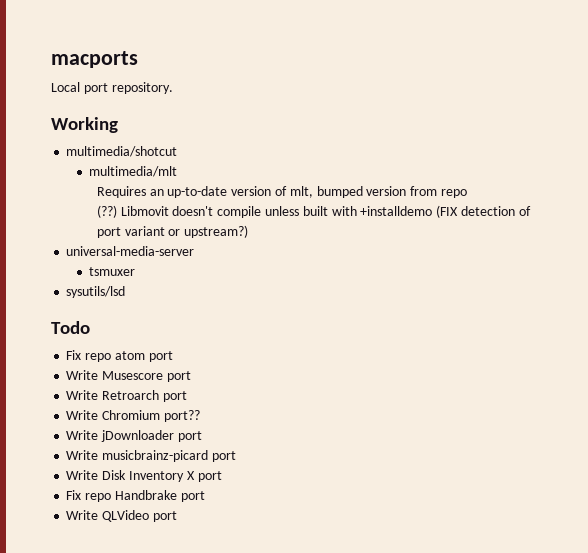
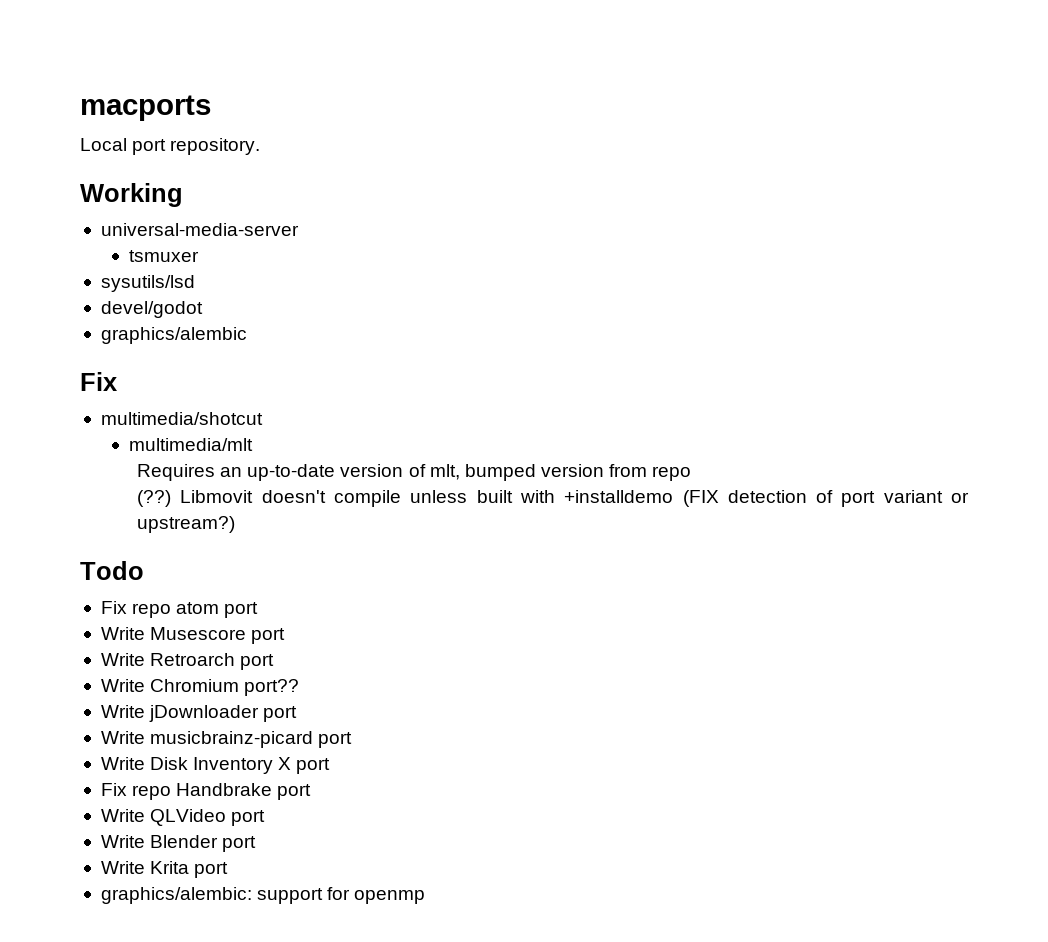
+ universal-media-server
+ tsmuxer
+ sysutils/lsd
+ devel/godot
+ graphics/alembic
+ Fix
- universal-media-server
- tsmuxer
- sysutils/lsd
+ Write Blender port
+ Write Krita port
+ graphics/alembic: support for openmp

